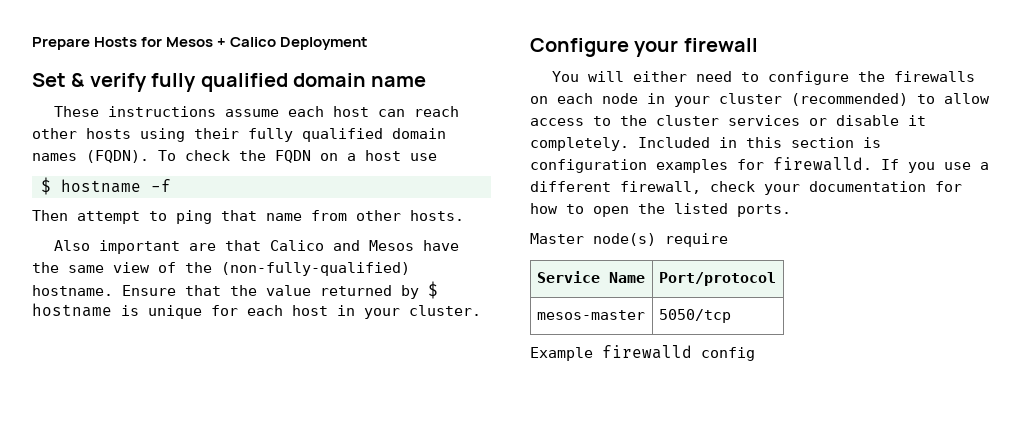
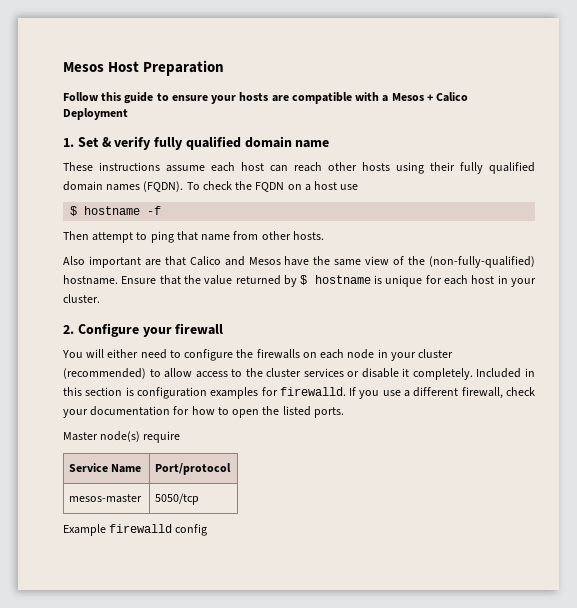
- Prepare Hosts for Mesos + Calico Deployment
+ Mesos Host Preparation
+ Follow this guide to ensure your hosts are compatible with a Mesos + Calico Deployment
- Set & verify fully qualified domain name
+ 1. Set & verify fully qualified domain name
- Configure your firewall
+ 2. Configure your firewall

